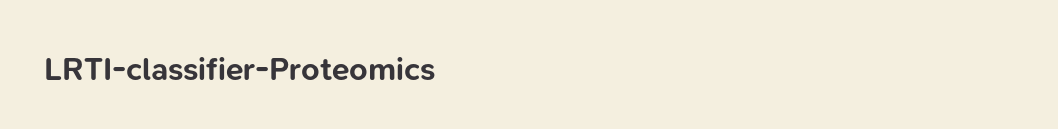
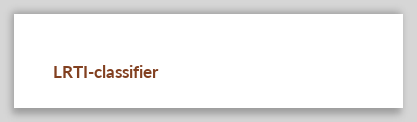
- LRTI-classifier-Proteomics
+ LRTI-classifier

